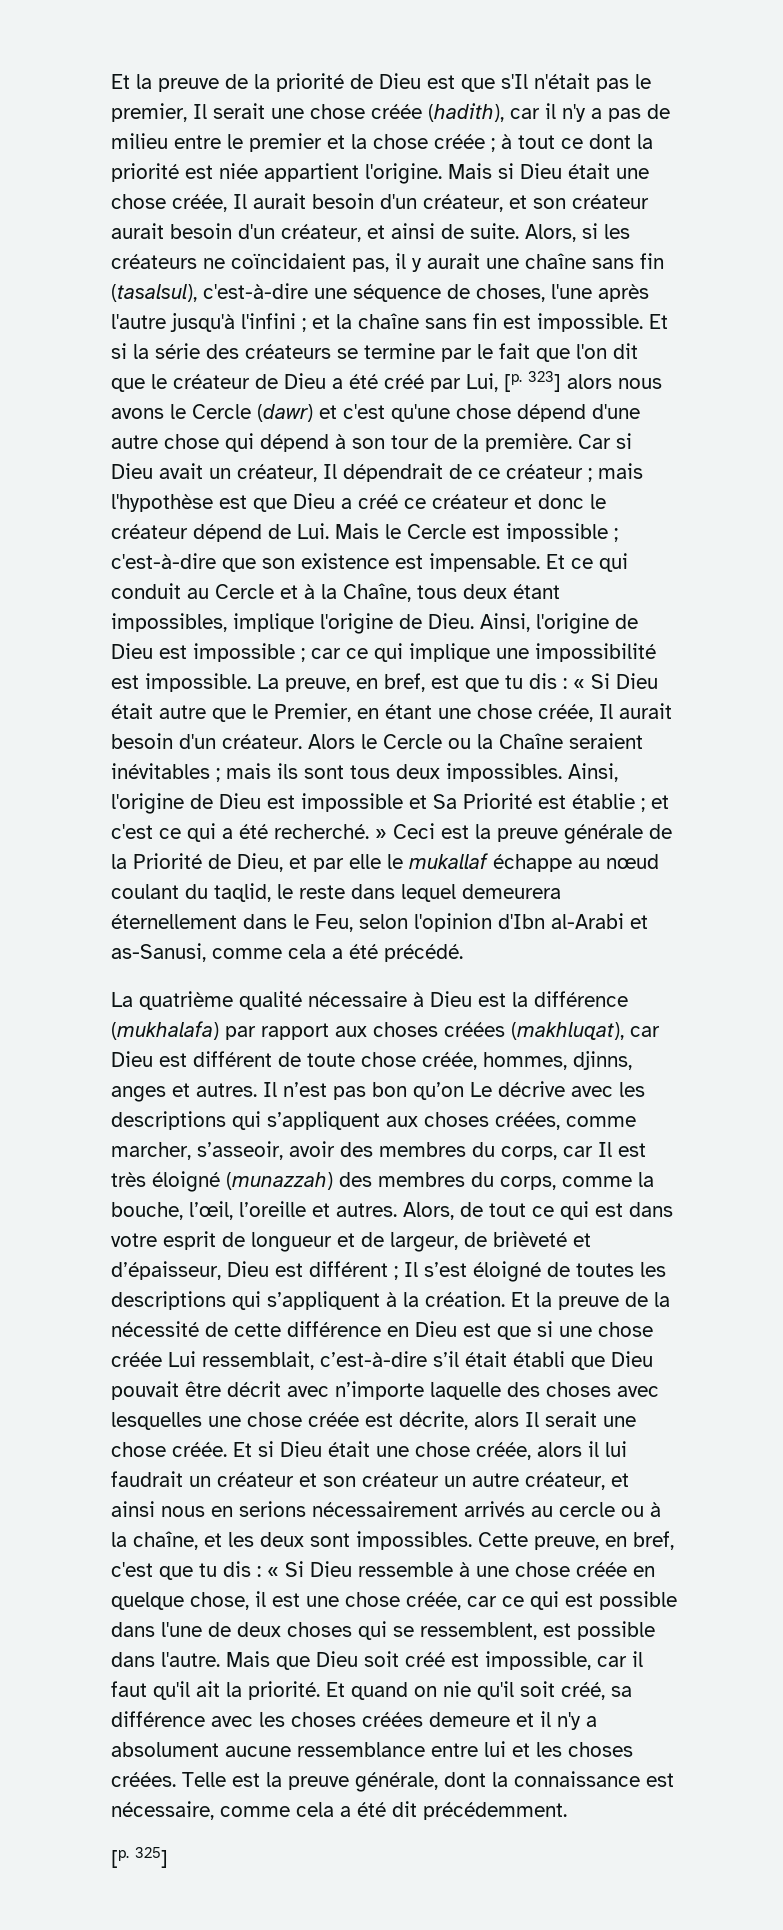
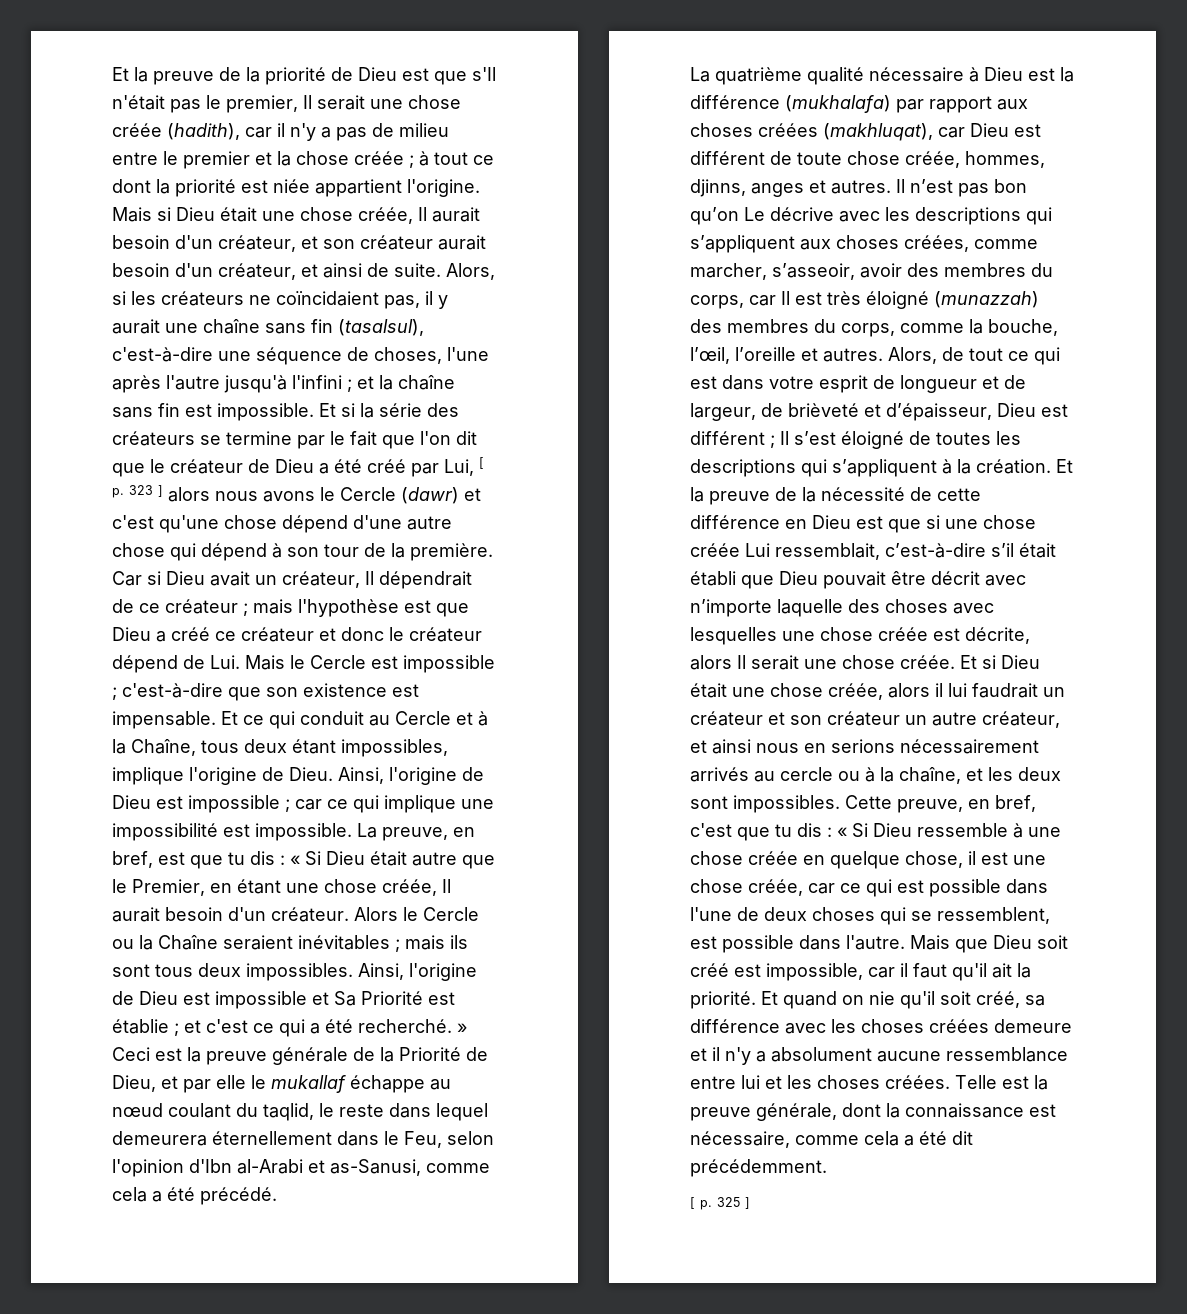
- Et si la série des créateurs se termine par le fait que l'on dit que le créateur de Dieu a été créé par Lui, [p. 323] alors nous avons le Cercle (dawr) et c'est qu'une chose dépend d'une autre chose qui dépend à son tour de la première.
+ Et si la série des créateurs se termine par le fait que l'on dit que le créateur de Dieu a été créé par Lui, [ p. 323 ] alors nous avons le Cercle (dawr) et c'est qu'une chose dépend d'une autre chose qui dépend à son tour de la première.
- [p. 325]
+ [ p. 325 ]

